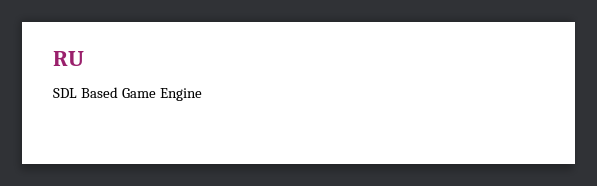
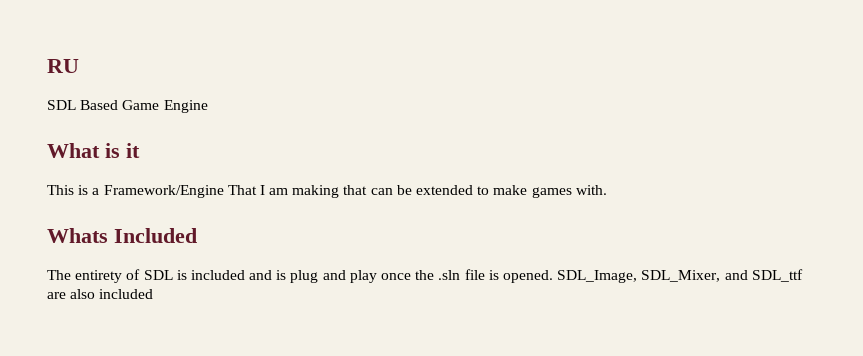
+ What is it
+ This is a Framework/Engine That I am making that can be extended to make games with.
+ Whats Included
+ The entirety of SDL is included and is plug and play once the .sln file is opened. SDL_Image, SDL_Mixer, and SDL_ttf are also included

